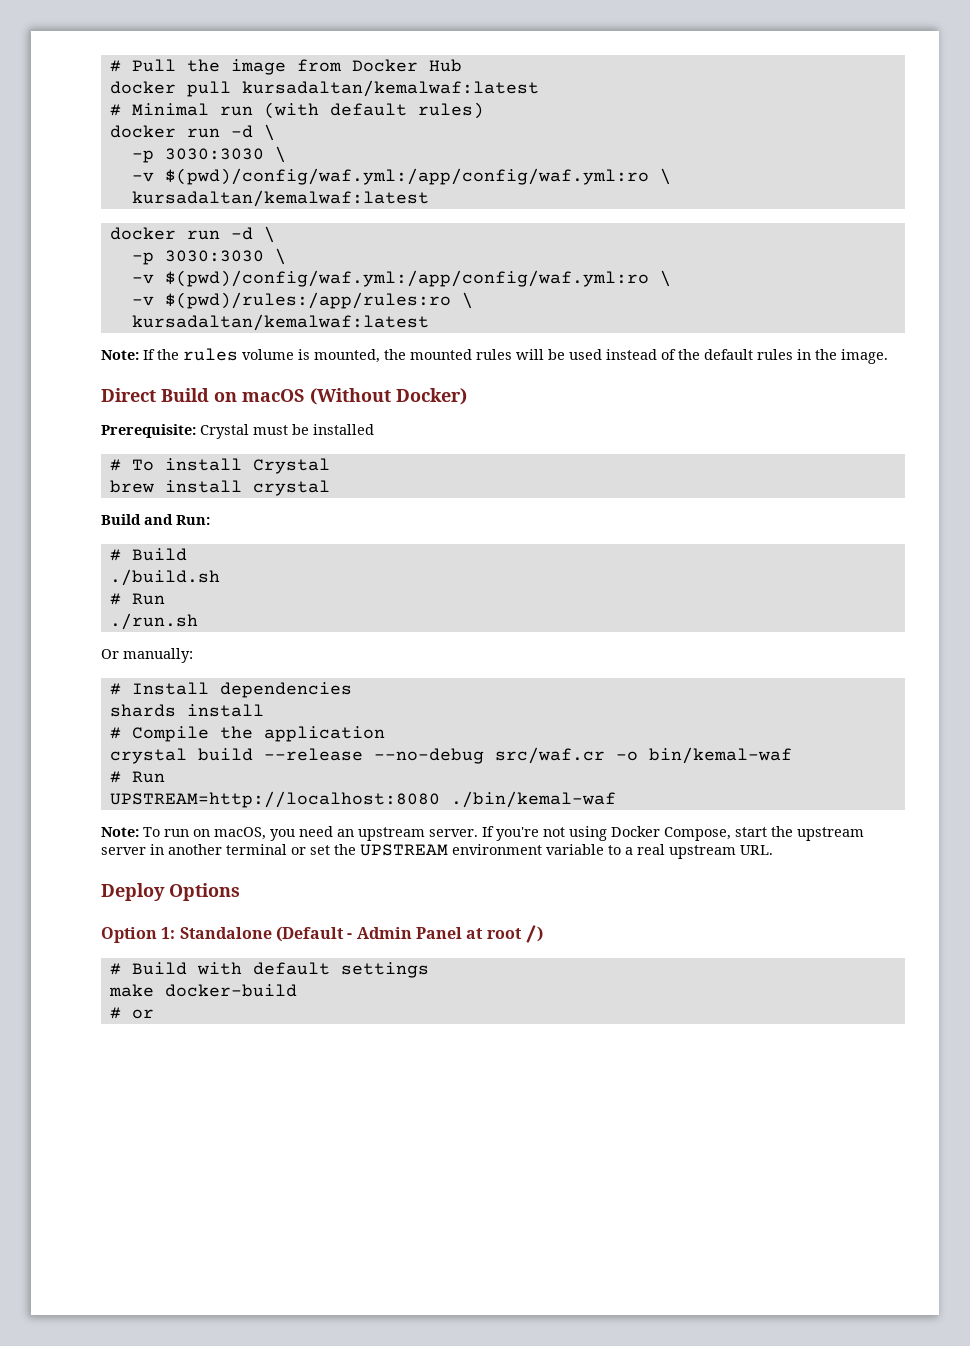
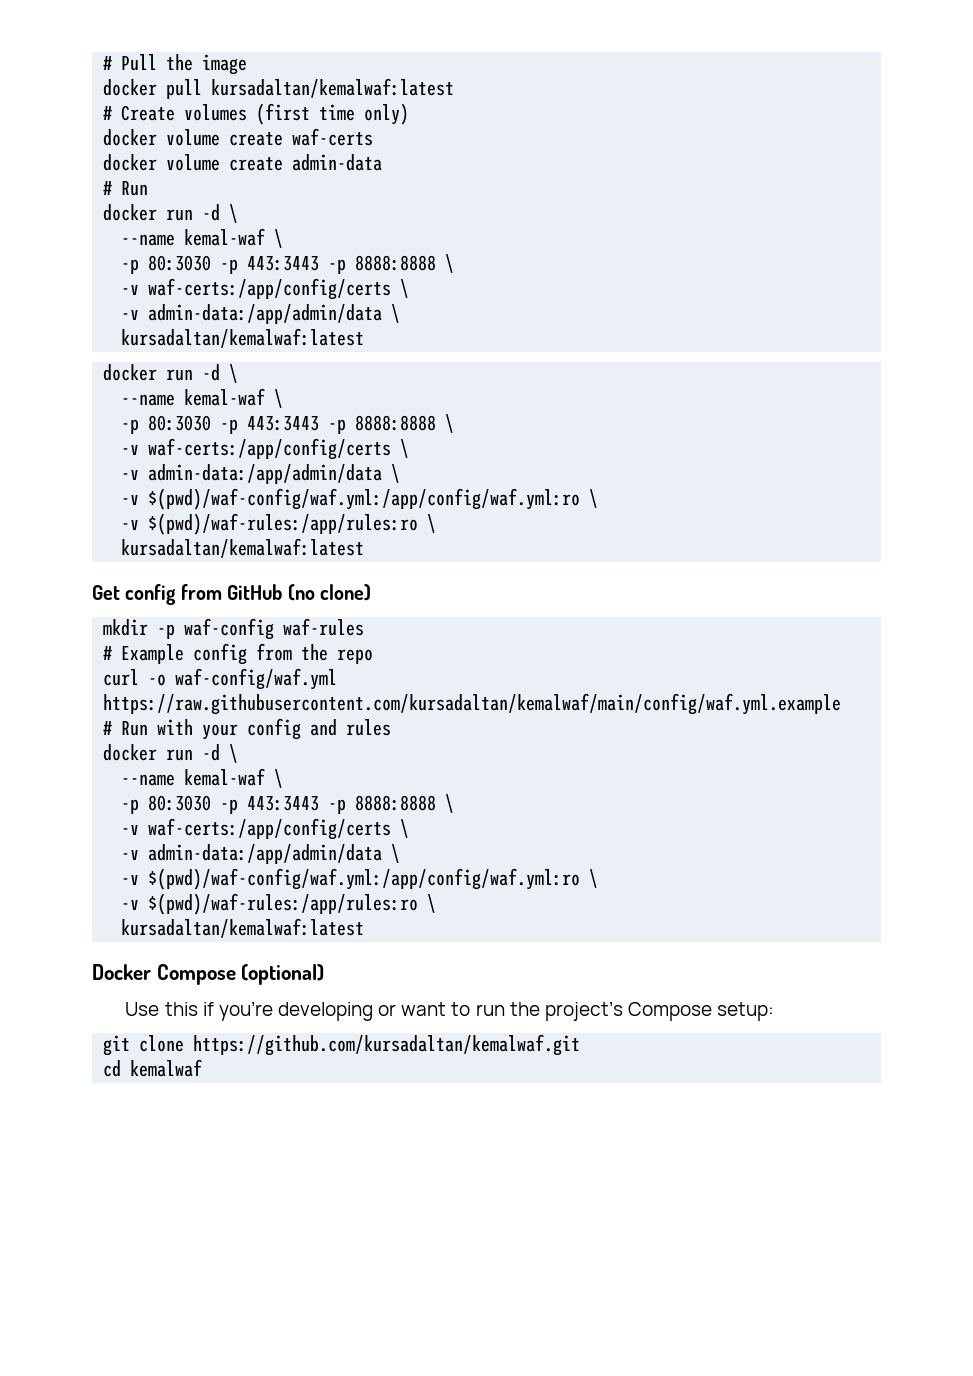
- # Pull the image from Docker Hub
+ # Pull the image
- # Minimal run (with default rules)
+ # Create volumes (first time only)
+ docker volume create waf-certs
+ docker volume create admin-data
+ # Run
  docker run -d \
- -p 3030:3030 \
- -v $(pwd)/config/waf.yml:/app/config/waf.yml:ro \
+ --name kemal-waf \
+ -p 80:3030 -p 443:3443 -p 8888:8888 \
+ -v waf-certs:/app/config/certs \
+ -v admin-data:/app/admin/data \
  kursadaltan/kemalwaf:latest
  docker run -d \
- -p 3030:3030 \
- -v $(pwd)/config/waf.yml:/app/config/waf.yml:ro \
- -v $(pwd)/rules:/app/rules:ro \
+ --name kemal-waf \
+ -p 80:3030 -p 443:3443 -p 8888:8888 \
+ -v waf-certs:/app/config/certs \
+ -v admin-data:/app/admin/data \
+ -v $(pwd)/waf-config/waf.yml:/app/config/waf.yml:ro \
+ -v $(pwd)/waf-rules:/app/rules:ro \
  kursadaltan/kemalwaf:latest
- Note: If the rules volume is mounted, the mounted rules will be used instead of the default rules in the image.
- Direct Build on macOS (Without Docker)
- Prerequisite: Crystal must be installed
- # To install Crystal
- brew install crystal
- Build and Run:
- # Build
- ./build.sh
- # Run
- ./run.sh
- Or manually:
- # Install dependencies
- shards install
- # Compile the application
- crystal build --release --no-debug src/waf.cr -o bin/kemal-waf
- # Run
- UPSTREAM=http://localhost:8080 ./bin/kemal-waf
- Note: To run on macOS, you need an upstream server. If you're not using Docker Compose, start the upstream server in another terminal or set the UPSTREAM environment variable to a real upstream URL.
- Deploy Options
- Option 1: Standalone (Default - Admin Panel at root /)
- # Build with default settings
- make docker-build
- # or
+ Get config from GitHub (no clone)
+ mkdir -p waf-config waf-rules
+ # Example config from the repo
+ curl -o waf-config/waf.yml https://raw.githubusercontent.com/kursadaltan/kemalwaf/main/config/waf.yml.example
+ # Run with your config and rules
+ docker run -d \
+ --name kemal-waf \
+ -p 80:3030 -p 443:3443 -p 8888:8888 \
+ -v waf-certs:/app/config/certs \
+ -v admin-data:/app/admin/data \
+ -v $(pwd)/waf-config/waf.yml:/app/config/waf.yml:ro \
+ -v $(pwd)/waf-rules:/app/rules:ro \
+ kursadaltan/kemalwaf:latest
+ Docker Compose (optional)
+ Use this if you’re developing or want to run the project’s Compose setup:
+ git clone https://github.com/kursadaltan/kemalwaf.git
+ cd kemalwaf

